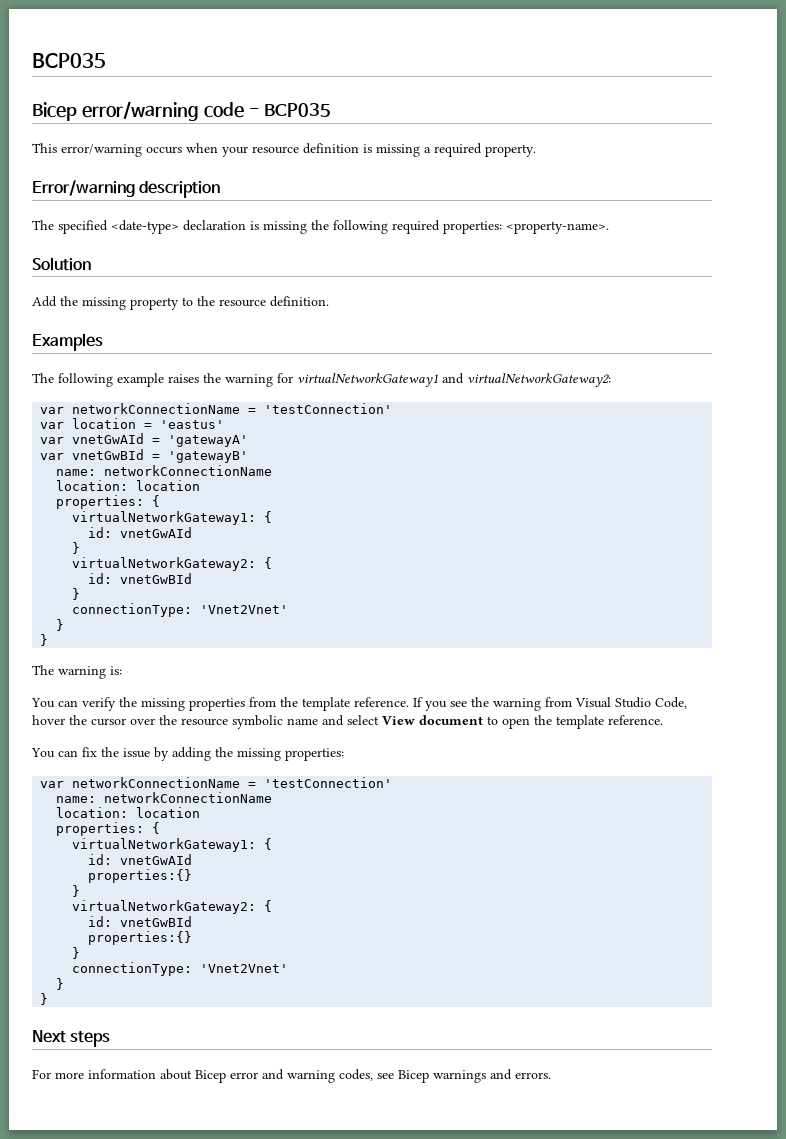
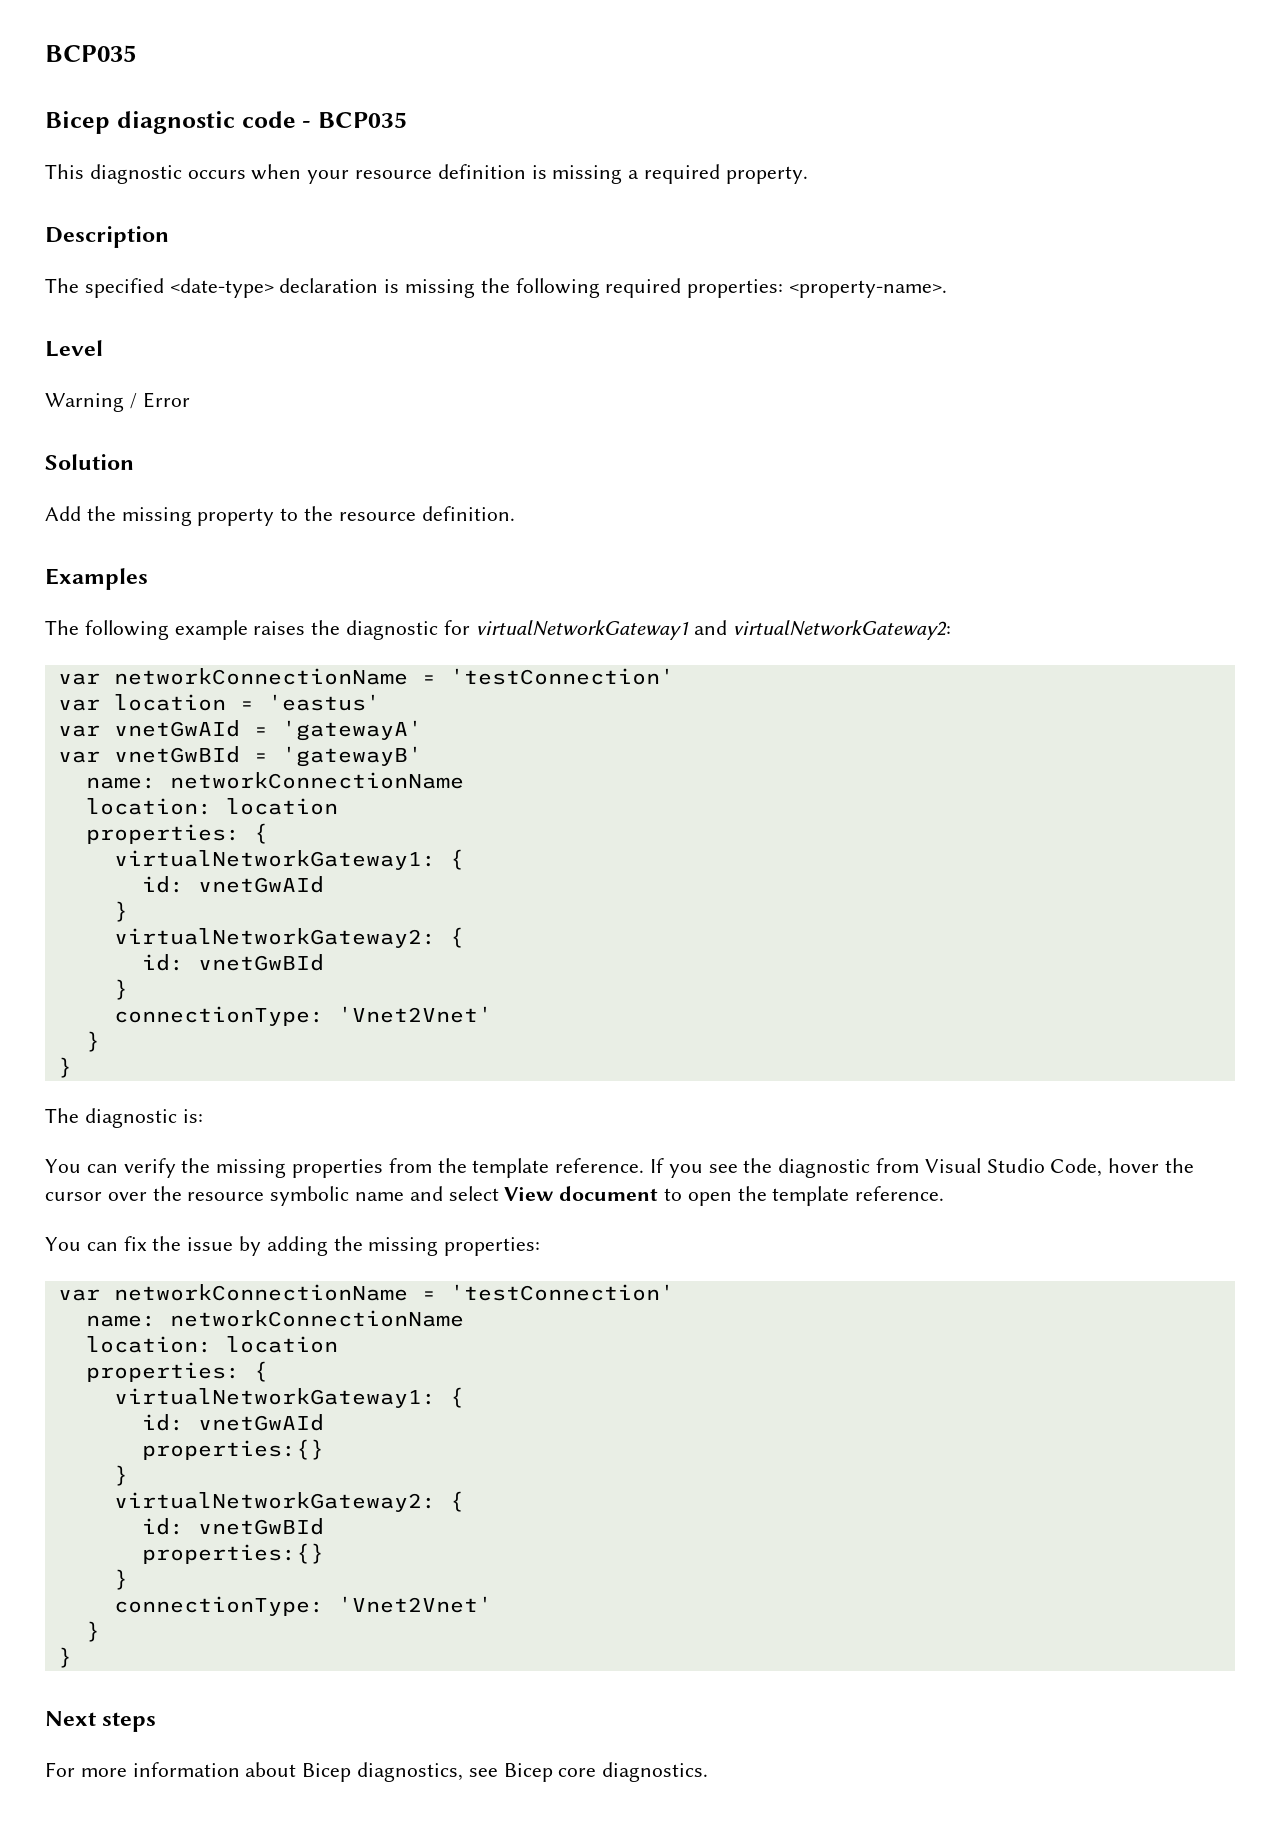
- Bicep error/warning code - BCP035
+ Bicep diagnostic code - BCP035
- This error/warning occurs when your resource definition is missing a required property.
+ This diagnostic occurs when your resource definition is missing a required property.
- Error/warning description
+ Description
+ Level
+ Warning / Error
- The following example raises the warning for virtualNetworkGateway1 and virtualNetworkGateway2:
+ The following example raises the diagnostic for virtualNetworkGateway1 and virtualNetworkGateway2:
- The warning is:
+ The diagnostic is:
- If you see the warning from Visual Studio Code, hover the cursor over the resource symbolic name and select View document to open the template reference.
+ If you see the diagnostic from Visual Studio Code, hover the cursor over the resource symbolic name and select View document to open the template reference.
- For more information about Bicep error and warning codes, see Bicep warnings and errors.
+ For more information about Bicep diagnostics, see Bicep core diagnostics.

